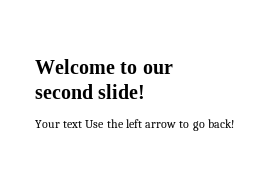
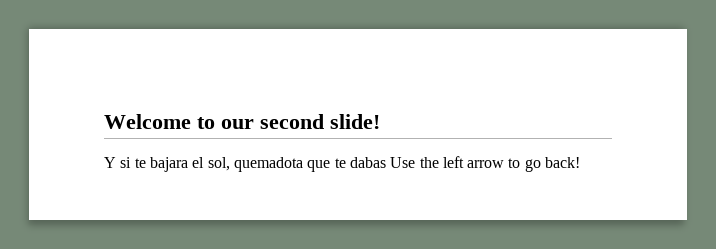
- Your text Use the left arrow to go back!
+ Y si te bajara el sol, quemadota que te dabas Use the left arrow to go back!

